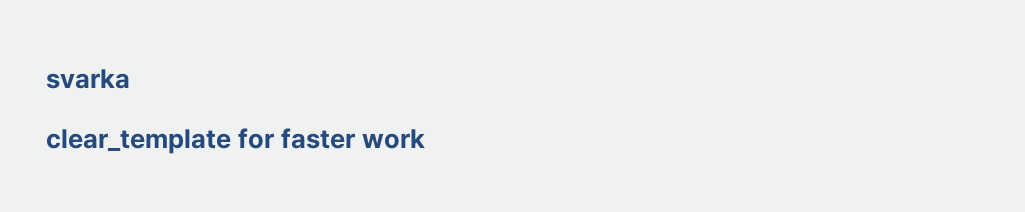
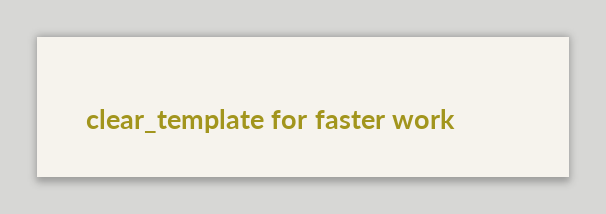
- svarka

